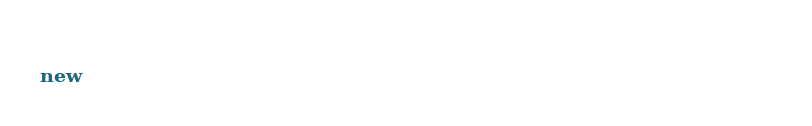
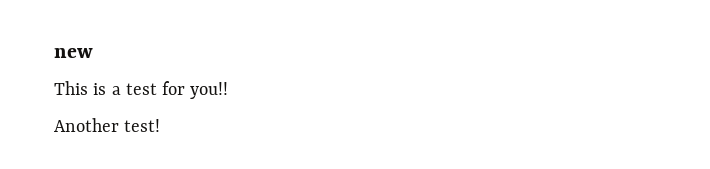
+ This is a test for you!!
+ Another test!

